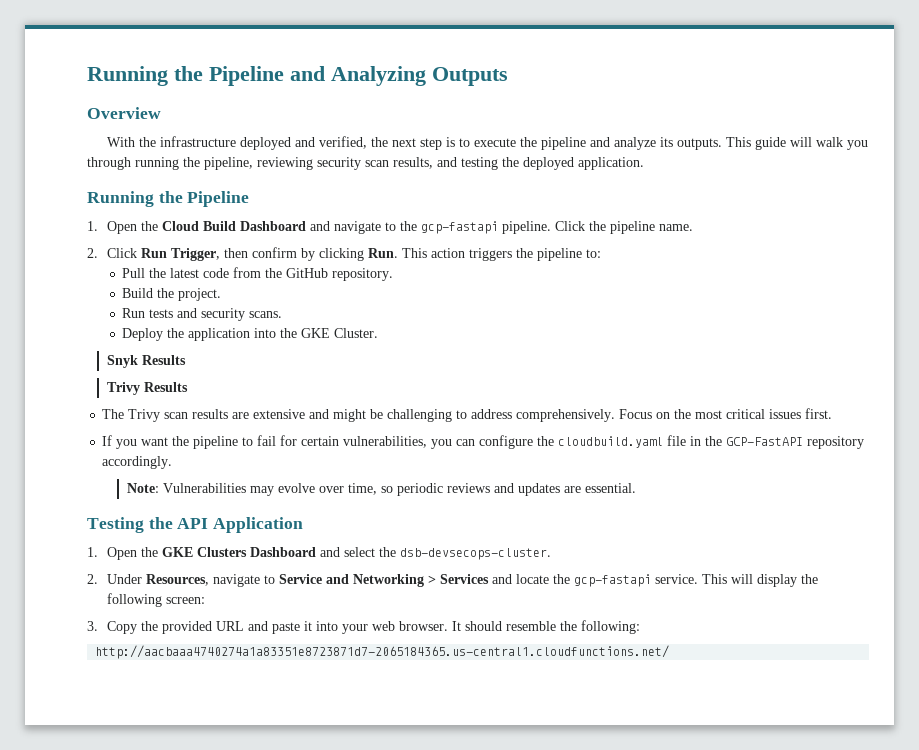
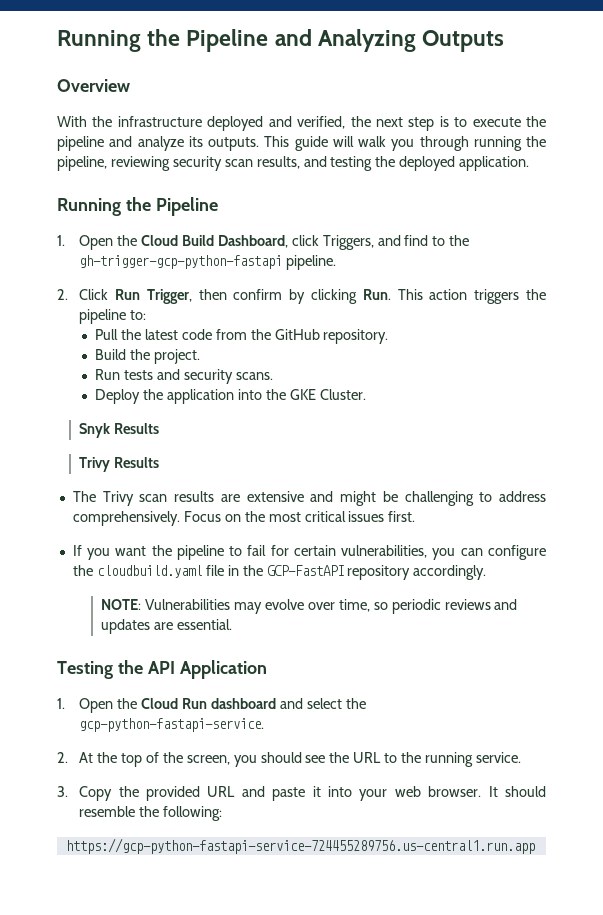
- 1. Open the Cloud Build Dashboard and navigate to the gcp-fastapi pipeline. Click the pipeline name.
+ 1. Open the Cloud Build Dashboard, click Triggers, and find to the gh-trigger-gcp-python-fastapi pipeline.
- Note: Vulnerabilities may evolve over time, so periodic reviews and updates are essential.
+ NOTE: Vulnerabilities may evolve over time, so periodic reviews and updates are essential.
- 1. Open the GKE Clusters Dashboard and select the dsb-devsecops-cluster.
- 2. Under Resources, navigate to Service and Networking > Services and locate the gcp-fastapi service. This will display the following screen:
+ 1. Open the Cloud Run dashboard and select the gcp-python-fastapi-service.
+ 2. At the top of the screen, you should see the URL to the running service.
- http://aacbaaa4740274a1a83351e8723871d7-2065184365.us-central1.cloudfunctions.net/
+ https://gcp-python-fastapi-service-724455289756.us-central1.run.app

